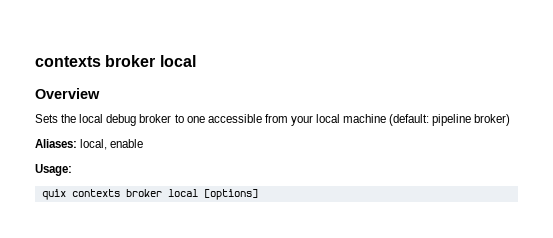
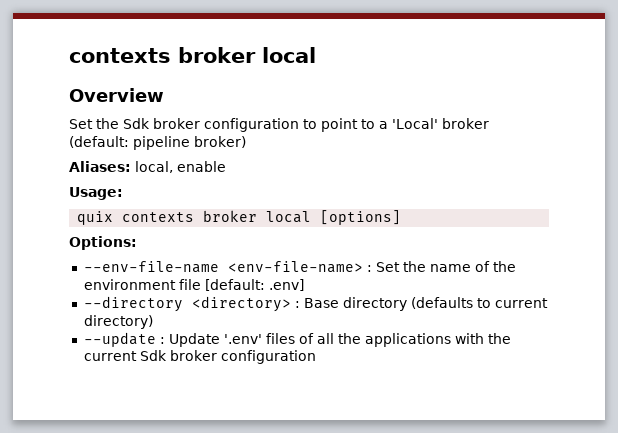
- Sets the local debug broker to one accessible from your local machine (default: pipeline broker)
+ Set the Sdk broker configuration to point to a 'Local' broker (default: pipeline broker)
+ Options:
+ --env-file-name <env-file-name> : Set the name of the environment file [default: .env]
+ --directory <directory> : Base directory (defaults to current directory)
+ --update : Update '.env' files of all the applications with the current Sdk broker configuration

